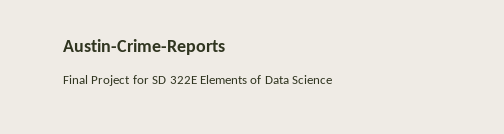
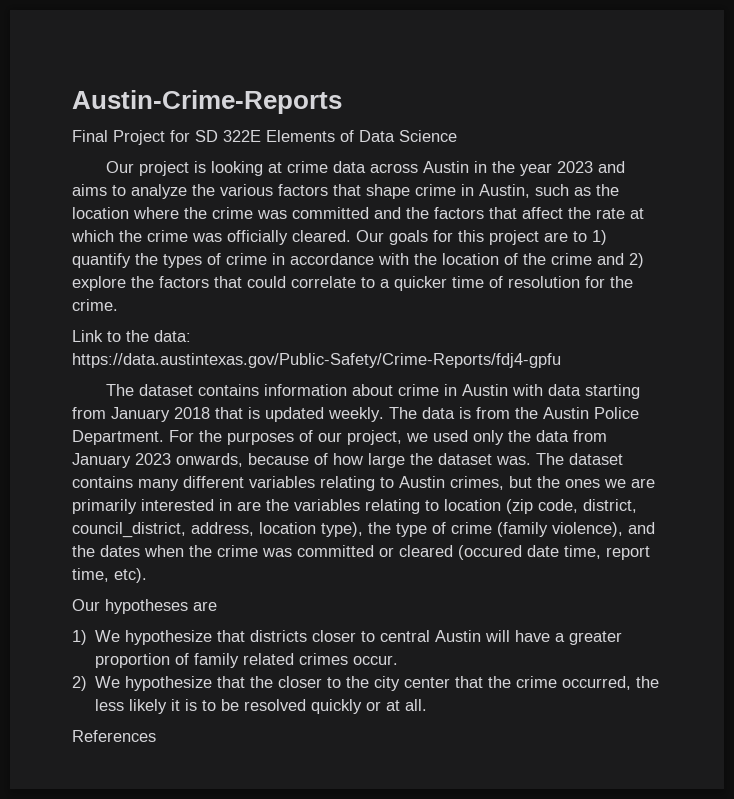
+ Our project is looking at crime data across Austin in the year 2023 and aims to analyze the various factors that shape crime in Austin, such as the location where the crime was committed and the factors that affect the rate at which the crime was officially cleared. Our goals for this project are to 1) quantify the types of crime in accordance with the location of the crime and 2) explore the factors that could correlate to a quicker time of resolution for the crime.
+ Link to the data: https://data.austintexas.gov/Public-Safety/Crime-Reports/fdj4-gpfu
+ The dataset contains information about crime in Austin with data starting from January 2018 that is updated weekly. The data is from the Austin Police Department. For the purposes of our project, we used only the data from January 2023 onwards, because of how large the dataset was. The dataset contains many different variables relating to Austin crimes, but the ones we are primarily interested in are the variables relating to location (zip code, district, council_district, address, location type), the type of crime (family violence), and the dates when the crime was committed or cleared (occured date time, report time, etc).
+ Our hypotheses are
+ 1) We hypothesize that districts closer to central Austin will have a greater proportion of family related crimes occur.
+ 2) We hypothesize that the closer to the city center that the crime occurred, the less likely it is to be resolved quickly or at all.
+ References

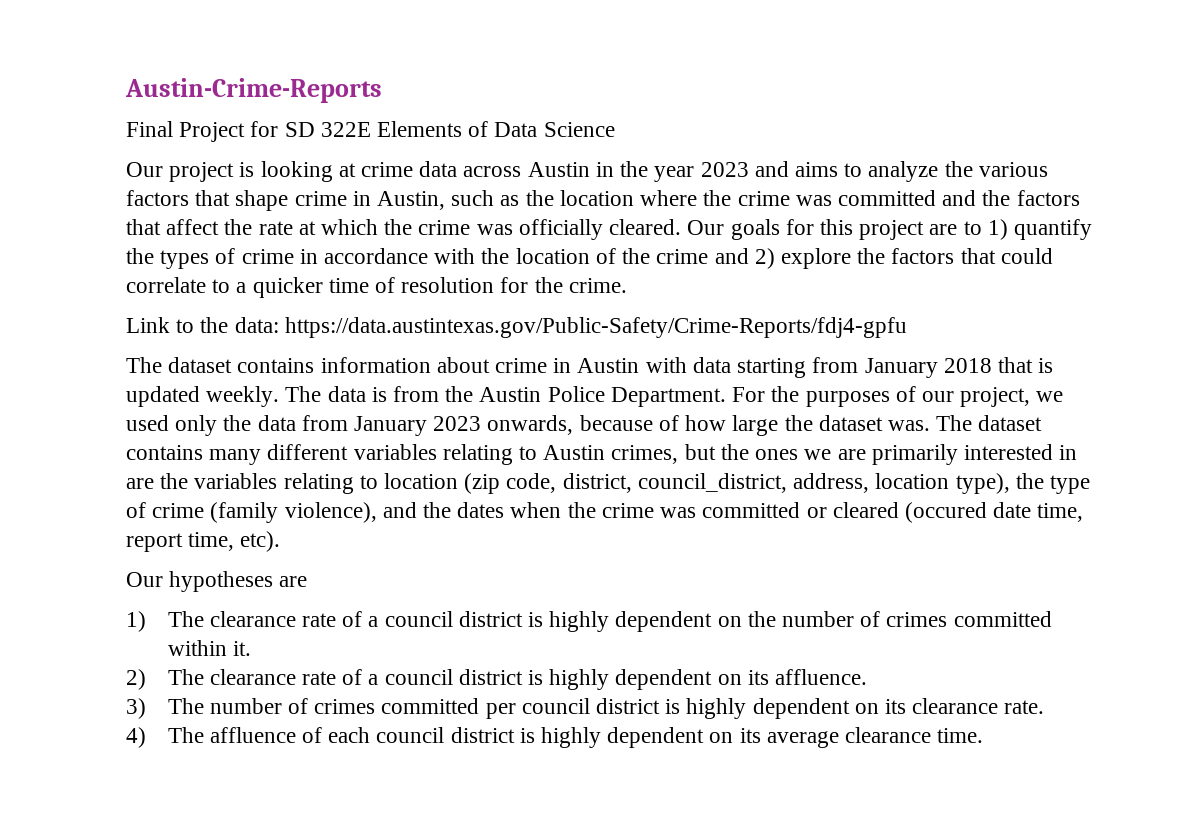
- 1) We hypothesize that districts closer to central Austin will have a greater proportion of family related crimes occur.
- 2) We hypothesize that the closer to the city center that the crime occurred, the less likely it is to be resolved quickly or at all.
- References
+ 1) The clearance rate of a council district is highly dependent on the number of crimes committed within it.
+ 2) The clearance rate of a council district is highly dependent on its affluence.
+ 3) The number of crimes committed per council district is highly dependent on its clearance rate.
+ 4) The affluence of each council district is highly dependent on its average clearance time.

